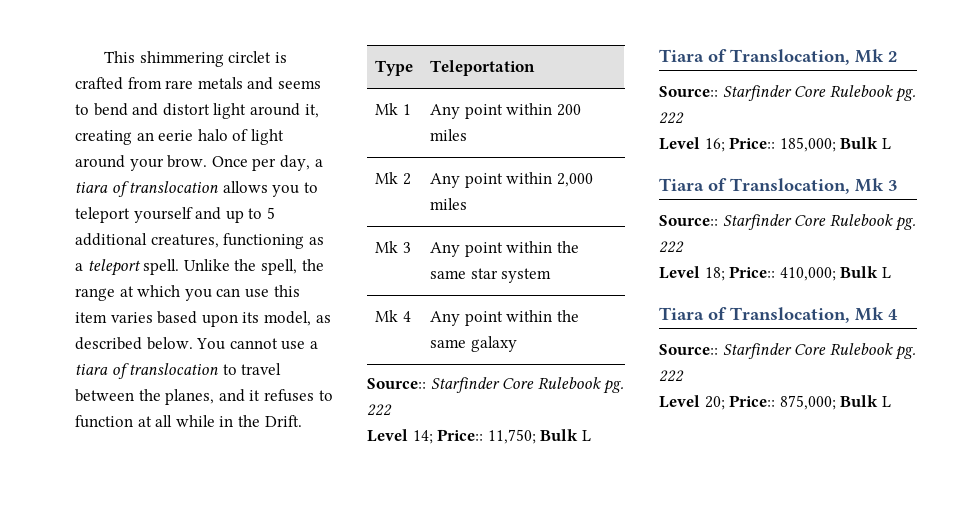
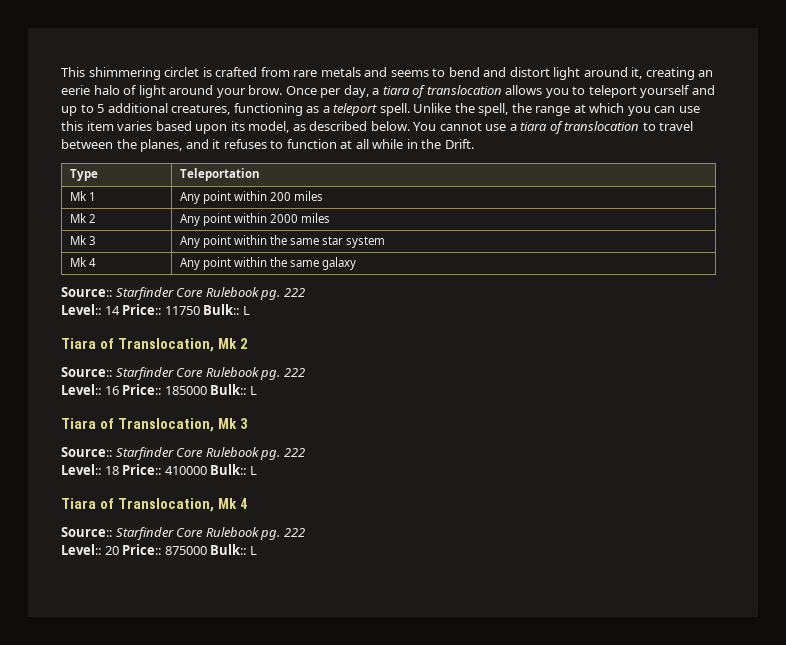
- Mk 2 | Any point within 2,000 miles
+ Mk 2 | Any point within 2000 miles
- Level 14; Price:: 11,750; Bulk L
+ Level:: 14 Price:: 11750 Bulk:: L
- Level 16; Price:: 185,000; Bulk L
+ Level:: 16 Price:: 185000 Bulk:: L
- Level 18; Price:: 410,000; Bulk L
+ Level:: 18 Price:: 410000 Bulk:: L
- Level 20; Price:: 875,000; Bulk L
+ Level:: 20 Price:: 875000 Bulk:: L

